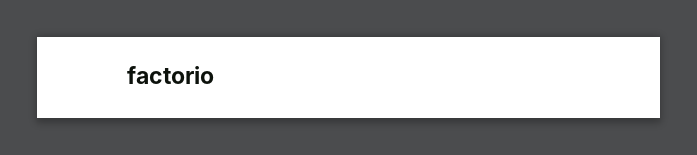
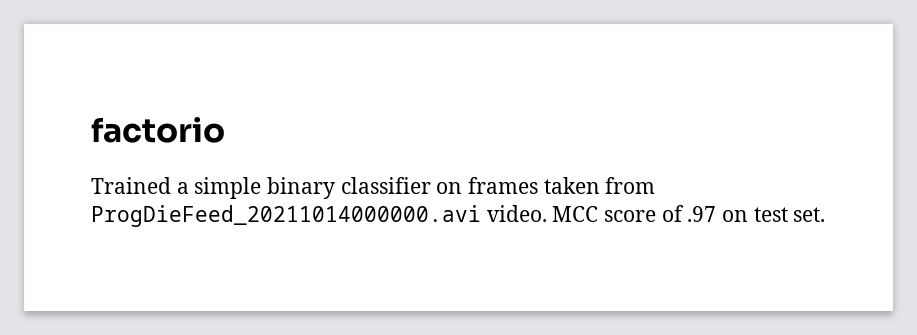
+ Trained a simple binary classifier on frames taken from ProgDieFeed_20211014000000.avi video. MCC score of .97 on test set.

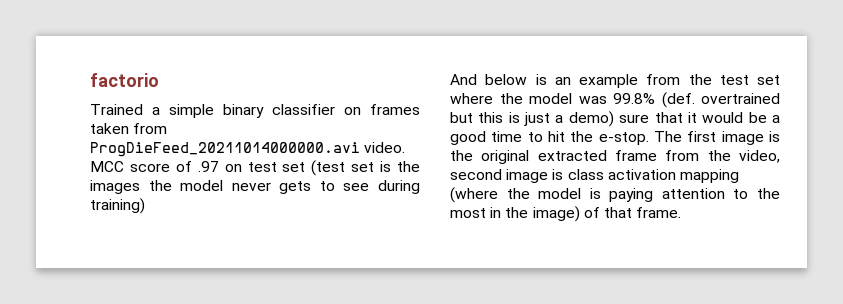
- MCC score of .97 on test set.
+ MCC score of .97 on test set (test set is the images the model never gets to see during training)
+ And below is an example from the test set where the model was 99.8% (def. overtrained but this is just a demo) sure that it would be a good time to hit the e-stop. The first image is the original extracted frame from the video, second image is class activation mapping (where the model is paying attention to the most in the image) of that frame.

